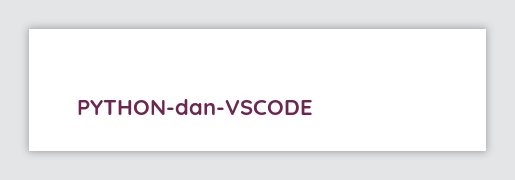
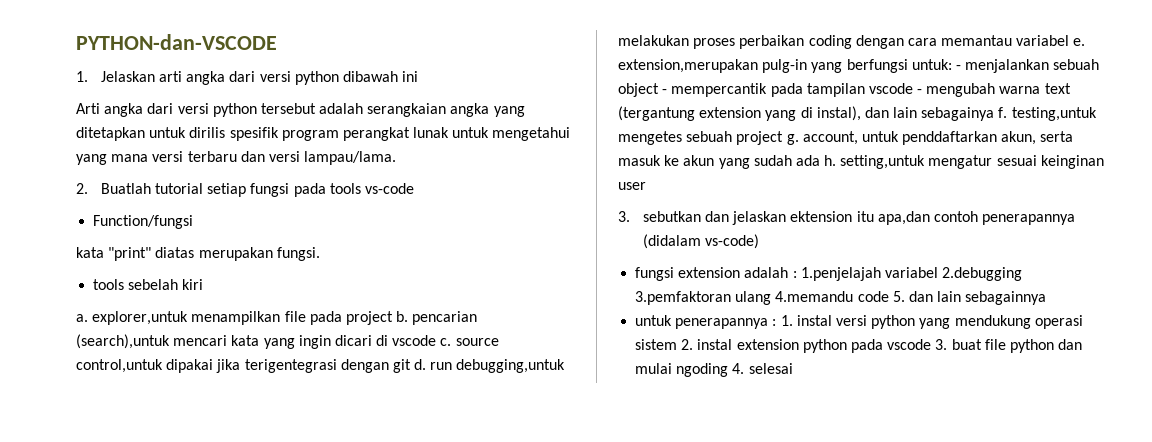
+ 1. Jelaskan arti angka dari versi python dibawah ini
+ Arti angka dari versi python tersebut adalah serangkaian angka yang ditetapkan untuk dirilis spesifik program perangkat lunak untuk mengetahui yang mana versi terbaru dan versi lampau/lama.
+ 2. Buatlah tutorial setiap fungsi pada tools vs-code
+ Function/fungsi
+ kata "print" diatas merupakan fungsi.
+ tools sebelah kiri
+ a. explorer,untuk menampilkan file pada project b. pencarian (search),untuk mencari kata yang ingin dicari di vscode c. source control,untuk dipakai jika terigentegrasi dengan git d. run debugging,untuk melakukan proses perbaikan coding dengan cara memantau variabel e. extension,merupakan pulg-in yang berfungsi untuk: - menjalankan sebuah object - mempercantik pada tampilan vscode - mengubah warna text (tergantung extension yang di instal), dan lain sebagainya f. testing,untuk mengetes sebuah project g. account, untuk penddaftarkan akun, serta masuk ke akun yang sudah ada h. setting,untuk mengatur sesuai keinginan user
+ 3. sebutkan dan jelaskan ektension itu apa,dan contoh penerapannya (didalam vs-code)
+ fungsi extension adalah : 1.penjelajah variabel 2.debugging 3.pemfaktoran ulang 4.memandu code 5. dan lain sebagainnya
+ untuk penerapannya : 1. instal versi python yang mendukung operasi sistem 2. instal extension python pada vscode 3. buat file python dan mulai ngoding 4. selesai

